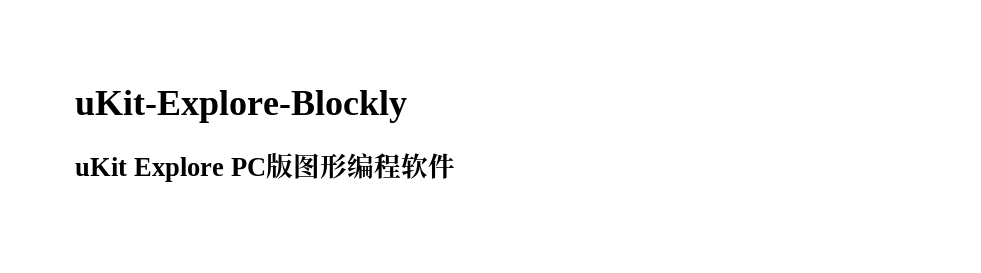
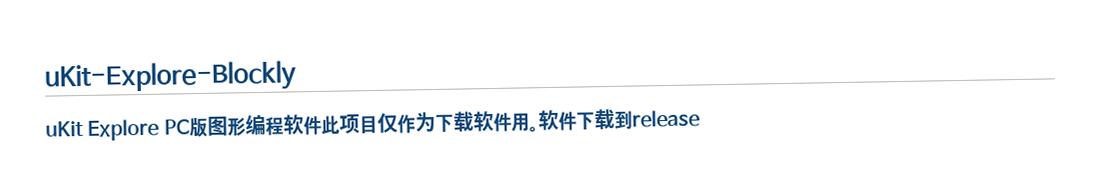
- uKit Explore PC版图形编程软件
+ uKit Explore PC版图形编程软件此项目仅作为下载软件用。软件下载到release

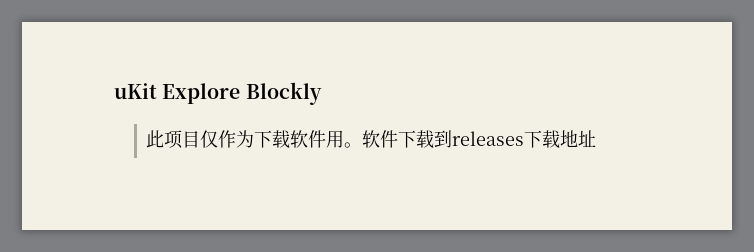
- uKit-Explore-Blockly
- uKit Explore PC版图形编程软件此项目仅作为下载软件用。
+ uKit Explore Blockly
+ 此项目仅作为下载软件用。
- 软件下载到release
+ 软件下载到releases下载地址

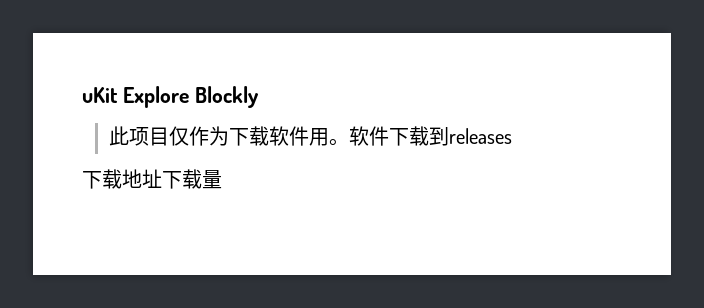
- 软件下载到releases下载地址
+ 软件下载到releases
+ 下载地址下载量

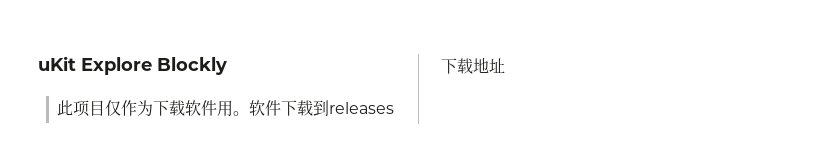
- 下载地址下载量
+ 下载地址

